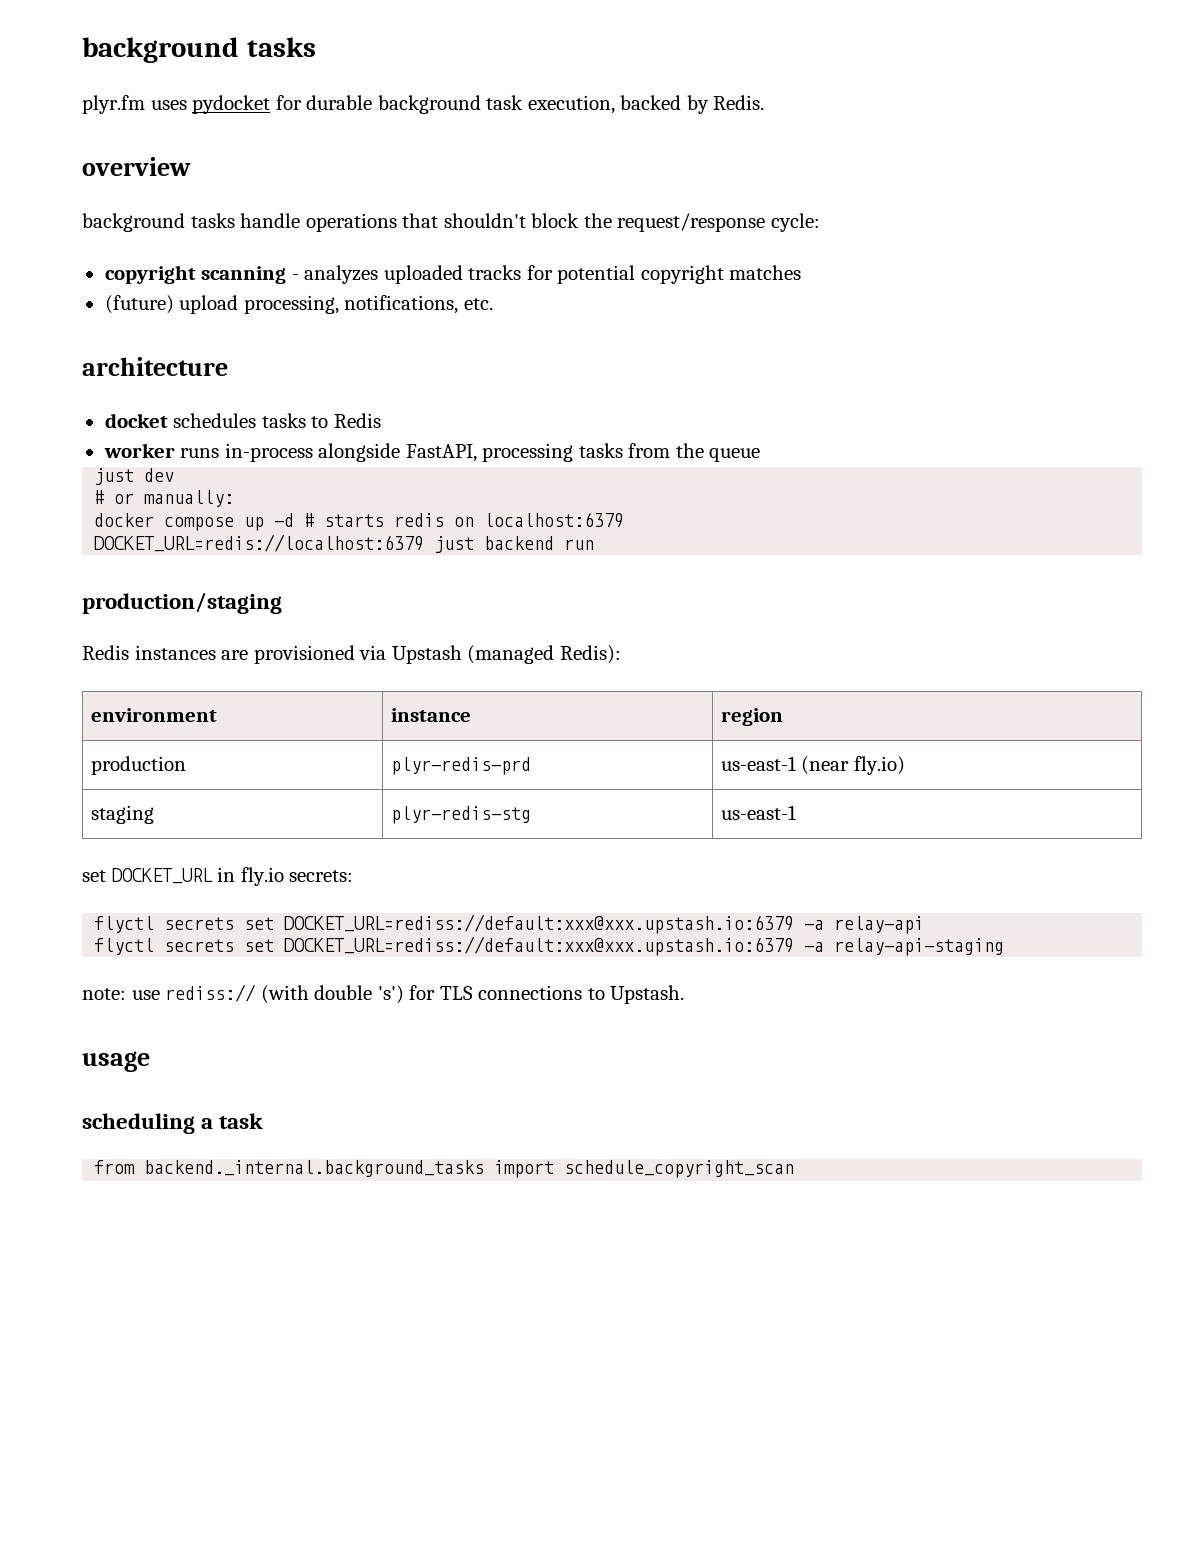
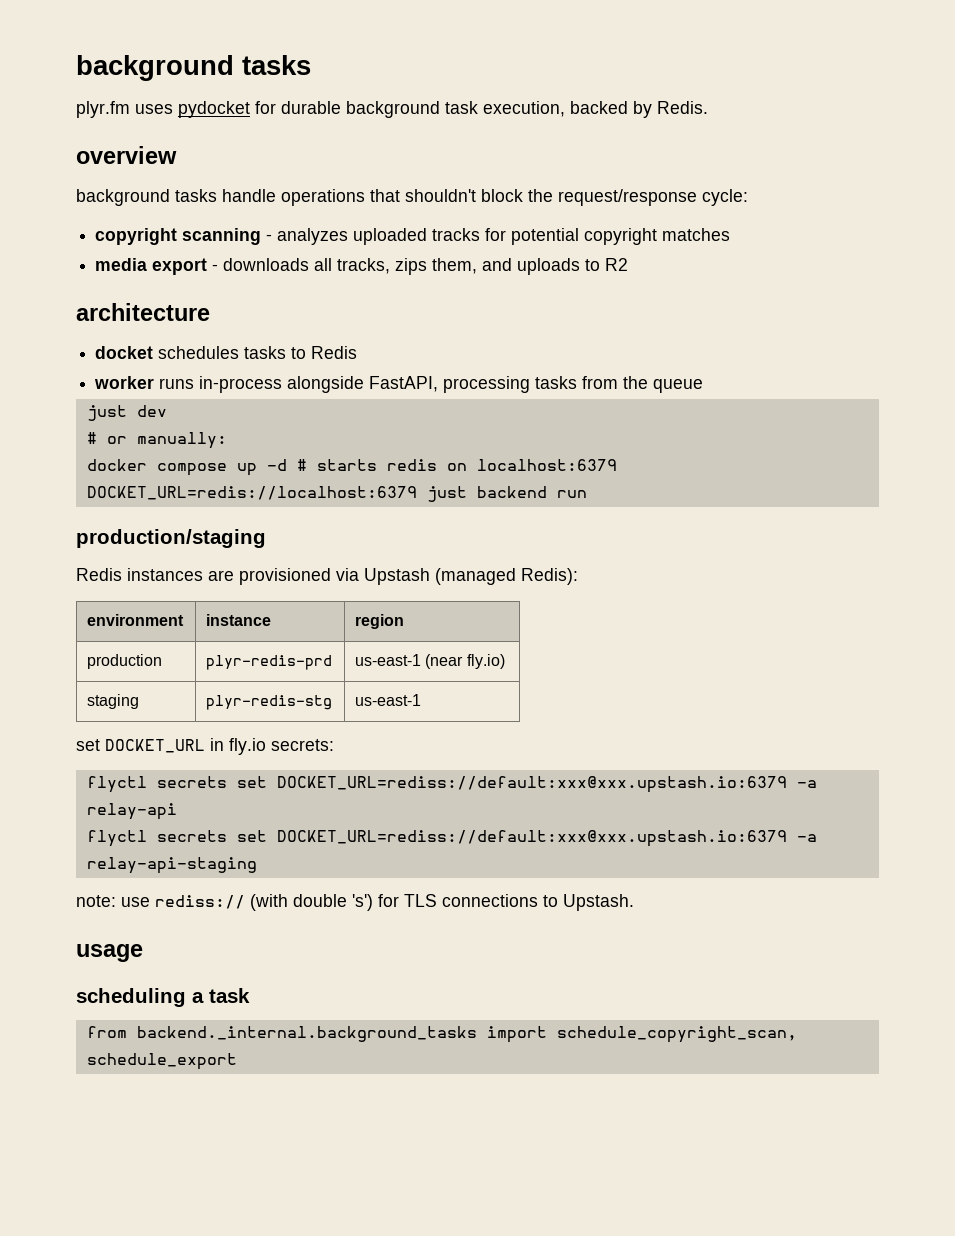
- (future) upload processing, notifications, etc.
+ media export - downloads all tracks, zips them, and uploads to R2
- from backend._internal.background_tasks import schedule_copyright_scan
+ from backend._internal.background_tasks import schedule_copyright_scan, schedule_export

